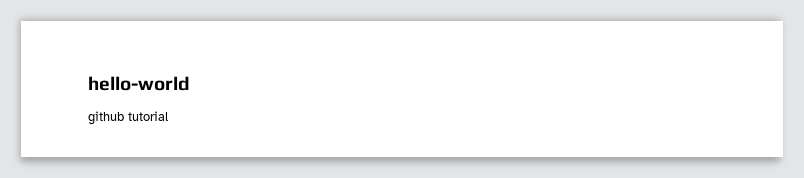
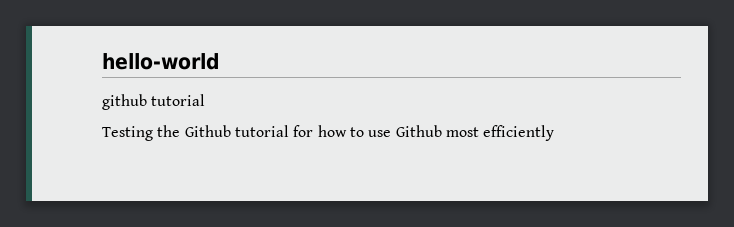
+ Testing the Github tutorial for how to use Github most efficiently

